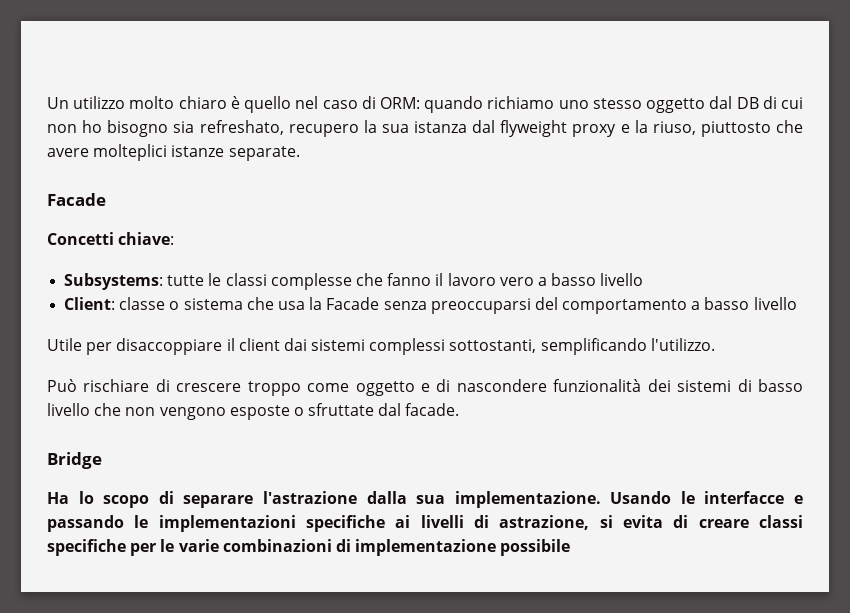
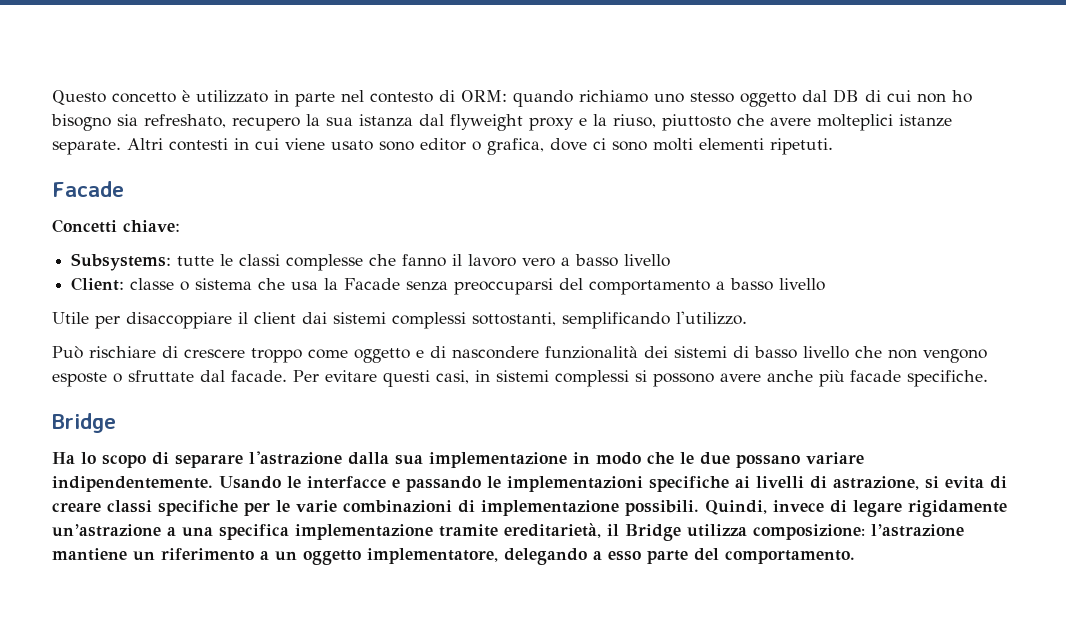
- Un utilizzo molto chiaro è quello nel caso di ORM: quando richiamo uno stesso oggetto dal DB di cui non ho bisogno sia refreshato, recupero la sua istanza dal flyweight proxy e la riuso, piuttosto che avere molteplici istanze separate.
+ Questo concetto è utilizzato in parte nel contesto di ORM: quando richiamo uno stesso oggetto dal DB di cui non ho bisogno sia refreshato, recupero la sua istanza dal flyweight proxy e la riuso, piuttosto che avere molteplici istanze separate. Altri contesti in cui viene usato sono editor o grafica, dove ci sono molti elementi ripetuti.
+ Per evitare questi casi, in sistemi complessi si possono avere anche più facade specifiche.
- Ha lo scopo di separare l'astrazione dalla sua implementazione.
+ Ha lo scopo di separare l'astrazione dalla sua implementazione in modo che le due possano variare indipendentemente.
- Usando le interfacce e passando le implementazioni specifiche ai livelli di astrazione, si evita di creare classi specifiche per le varie combinazioni di implementazione possibile
+ Usando le interfacce e passando le implementazioni specifiche ai livelli di astrazione, si evita di creare classi specifiche per le varie combinazioni di implementazione possibili. Quindi, invece di legare rigidamente un’astrazione a una specifica implementazione tramite ereditarietà, il Bridge utilizza composizione: l’astrazione mantiene un riferimento a un oggetto implementatore, delegando a esso parte del comportamento.

